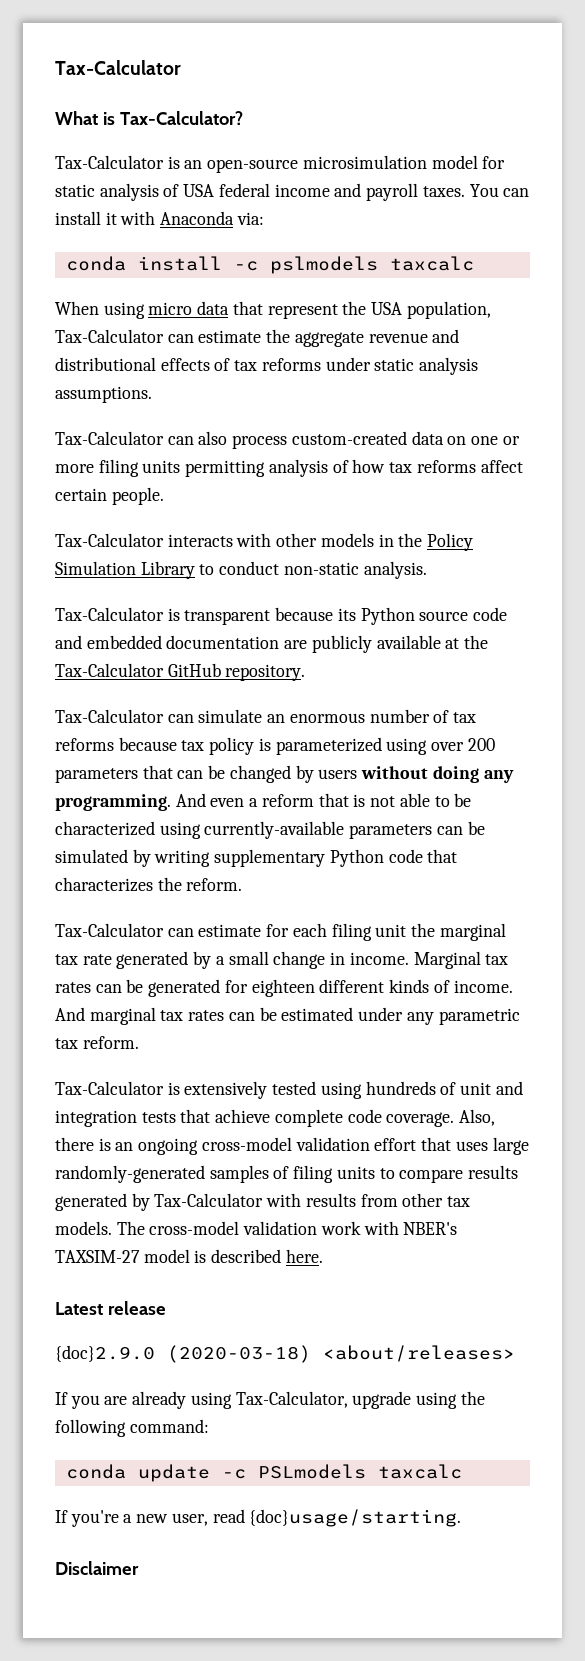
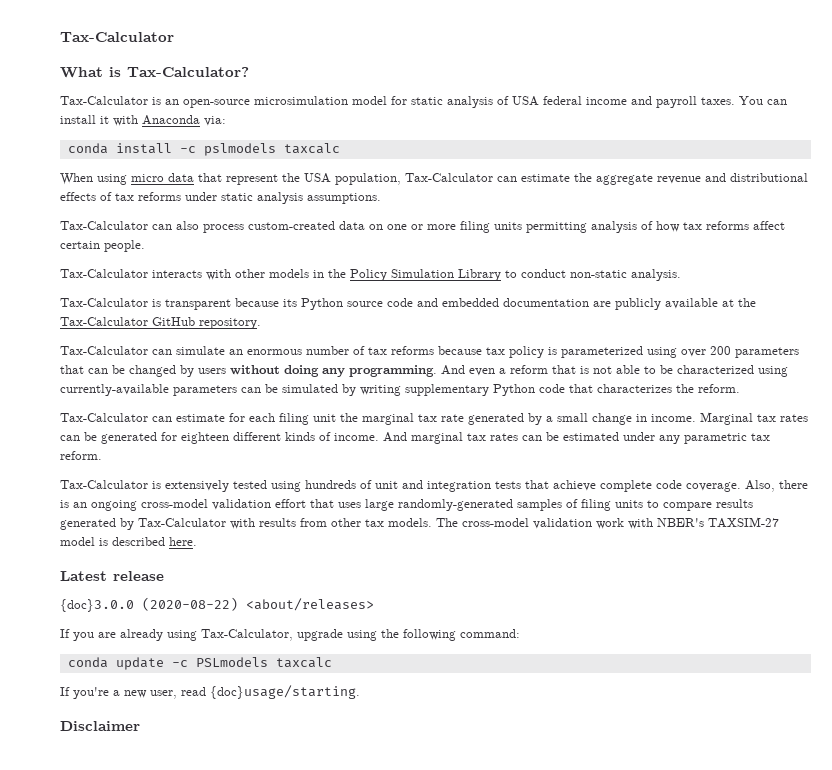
- {doc}2.9.0 (2020-03-18) <about/releases>
+ {doc}3.0.0 (2020-08-22) <about/releases>

